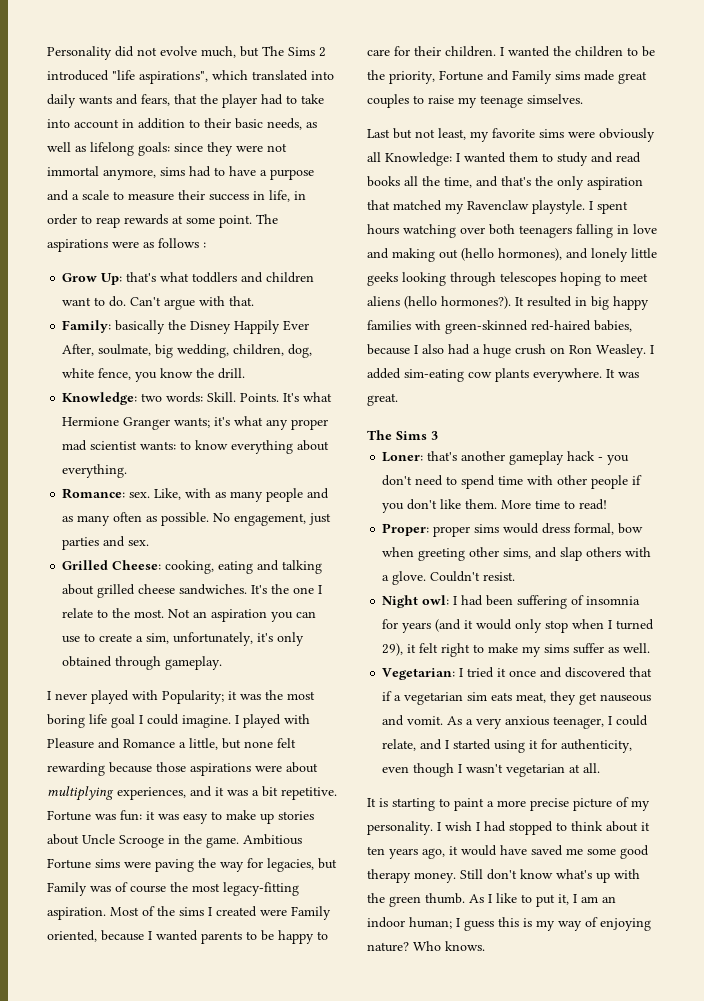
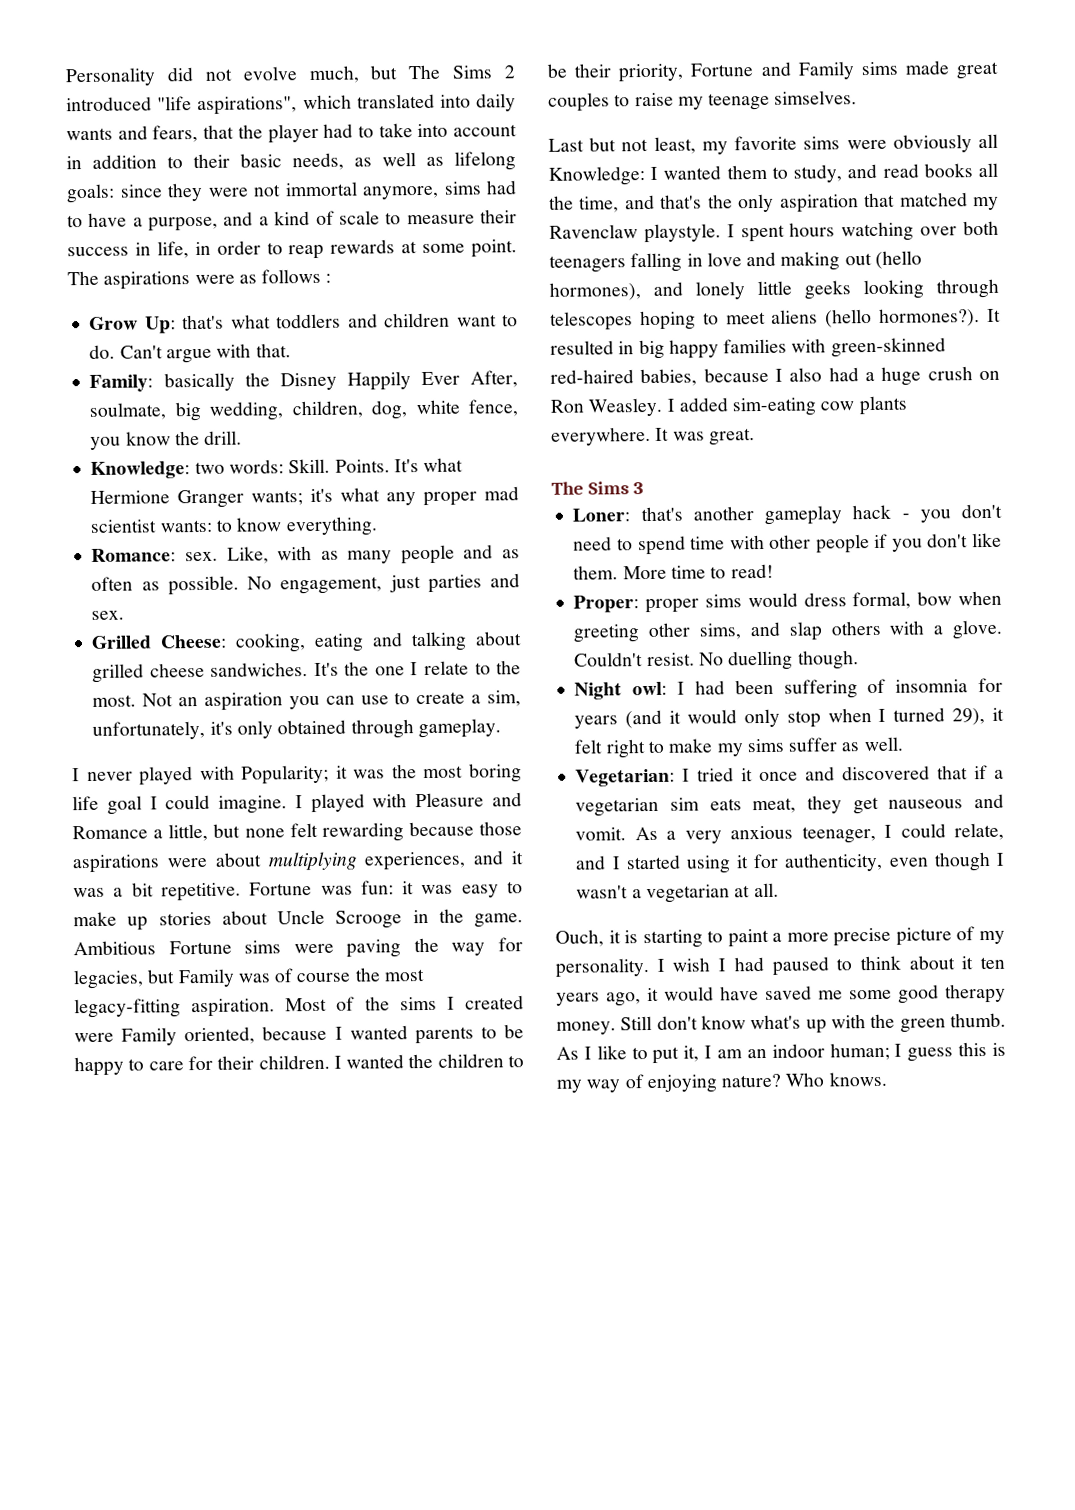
- since they were not immortal anymore, sims had to have a purpose and a scale to measure their success in life, in order to reap rewards at some point.
+ since they were not immortal anymore, sims had to have a purpose, and a kind of scale to measure their success in life, in order to reap rewards at some point.
- It's what Hermione Granger wants; it's what any proper mad scientist wants: to know everything about everything.
+ It's what Hermione Granger wants; it's what any proper mad scientist wants: to know everything.
- Like, with as many people and as many often as possible.
+ Like, with as many people and as often as possible.
- I wanted the children to be the priority, Fortune and Family sims made great couples to raise my teenage simselves.
+ I wanted the children to be their priority, Fortune and Family sims made great couples to raise my teenage simselves.
- Last but not least, my favorite sims were obviously all Knowledge: I wanted them to study and read books all the time, and that's the only aspiration that matched my Ravenclaw playstyle.
+ Last but not least, my favorite sims were obviously all Knowledge: I wanted them to study, and read books all the time, and that's the only aspiration that matched my Ravenclaw playstyle.
+ No duelling though.
- As a very anxious teenager, I could relate, and I started using it for authenticity, even though I wasn't vegetarian at all.
+ As a very anxious teenager, I could relate, and I started using it for authenticity, even though I wasn't a vegetarian at all.
- It is starting to paint a more precise picture of my personality.
+ Ouch, it is starting to paint a more precise picture of my personality.
- I wish I had stopped to think about it ten years ago, it would have saved me some good therapy money.
+ I wish I had paused to think about it ten years ago, it would have saved me some good therapy money.

